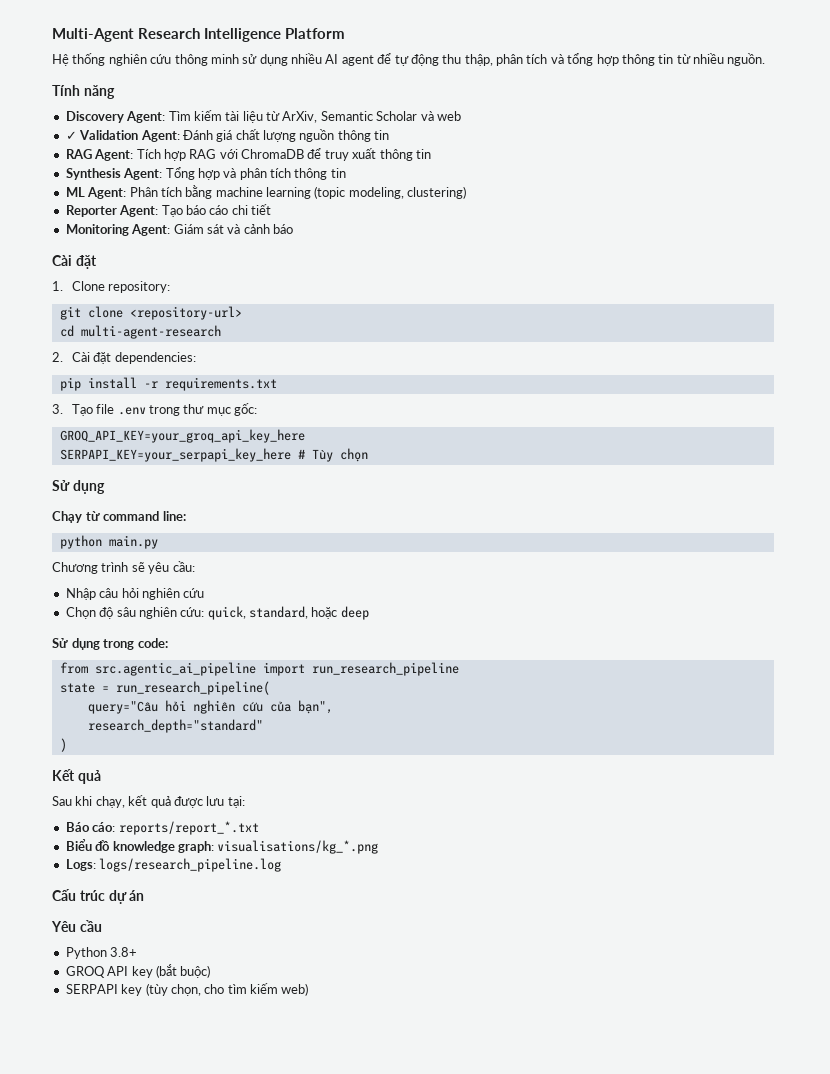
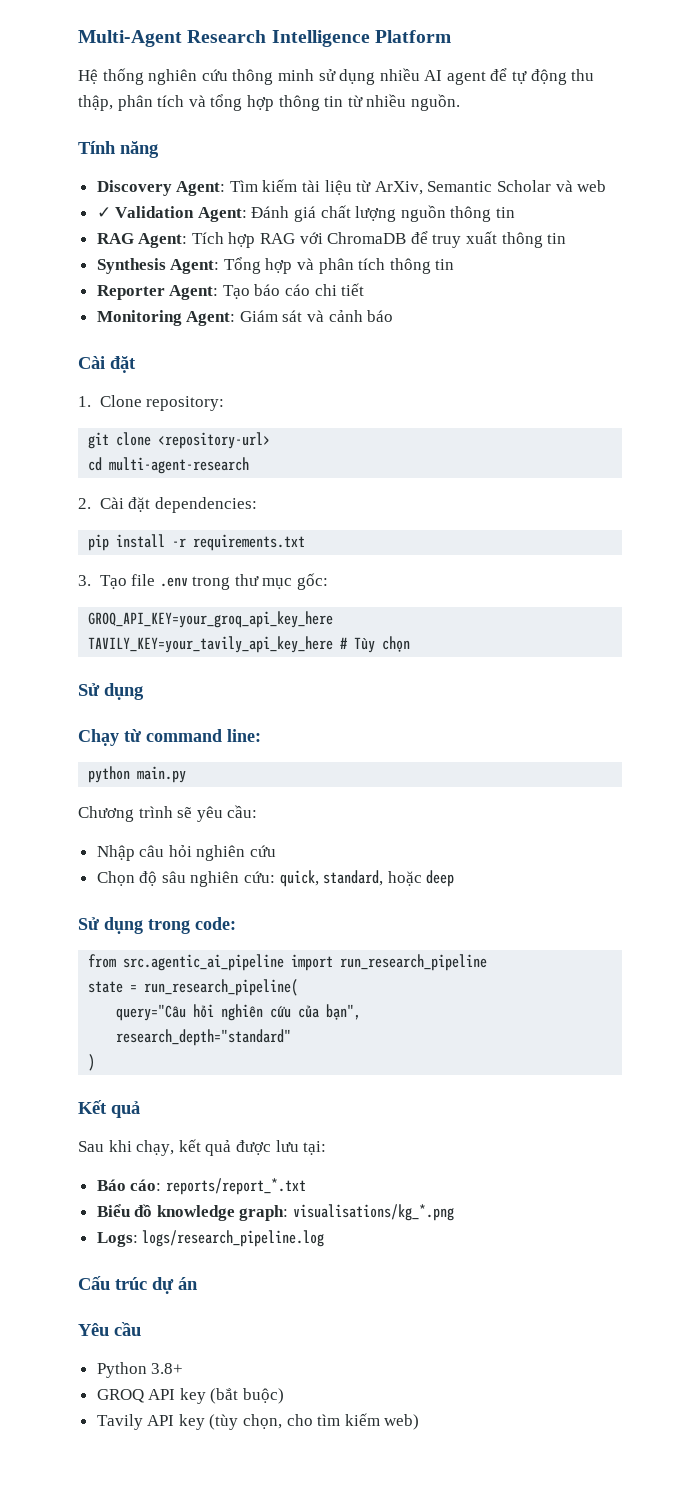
- ML Agent: Phân tích bằng machine learning (topic modeling, clustering)
- SERPAPI_KEY=your_serpapi_key_here # Tùy chọn
+ TAVILY_KEY=your_tavily_api_key_here # Tùy chọn
- SERPAPI key (tùy chọn, cho tìm kiếm web)
+ Tavily API key (tùy chọn, cho tìm kiếm web)

